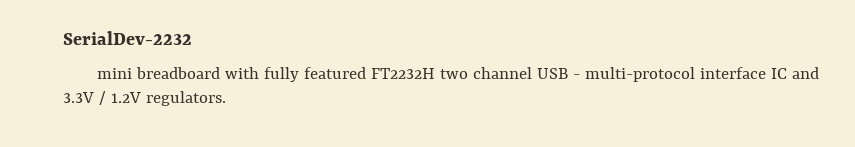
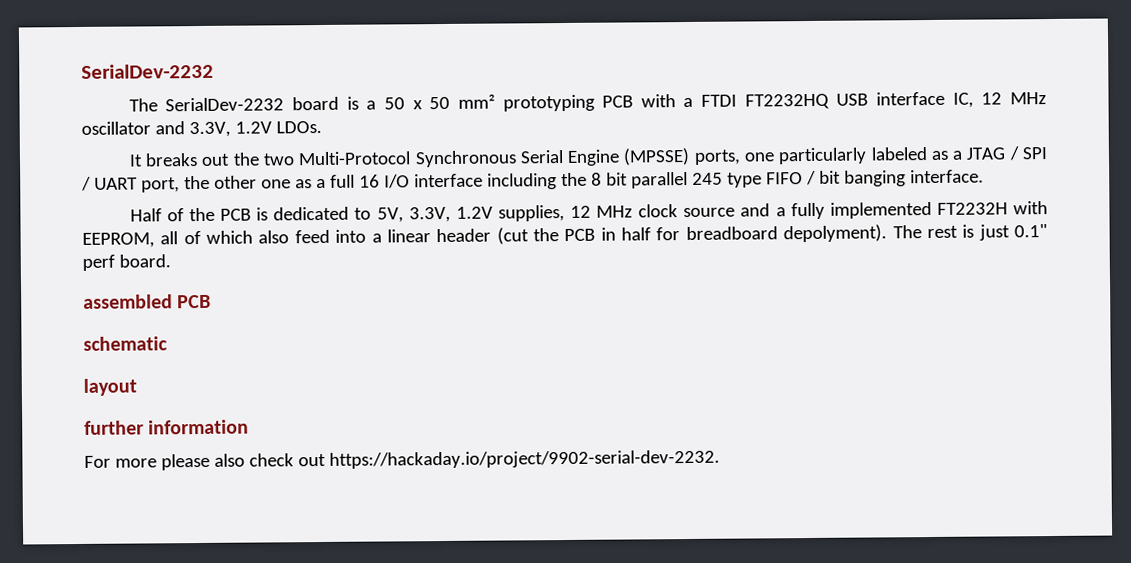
- mini breadboard with fully featured FT2232H two channel USB - multi-protocol interface IC and 3.3V / 1.2V regulators.
+ The SerialDev-2232 board is a 50 x 50 mm² prototyping PCB with a FTDI FT2232HQ USB interface IC, 12 MHz oscillator and 3.3V, 1.2V LDOs.
+ It breaks out the two Multi-Protocol Synchronous Serial Engine (MPSSE) ports, one particularly labeled as a JTAG / SPI / UART port, the other one as a full 16 I/O interface including the 8 bit parallel 245 type FIFO / bit banging interface.
+ Half of the PCB is dedicated to 5V, 3.3V, 1.2V supplies, 12 MHz clock source and a fully implemented FT2232H with EEPROM, all of which also feed into a linear header (cut the PCB in half for breadboard depolyment). The rest is just 0.1" perf board.
+ assembled PCB
+ schematic
+ layout
+ further information
+ For more please also check out https://hackaday.io/project/9902-serial-dev-2232.

